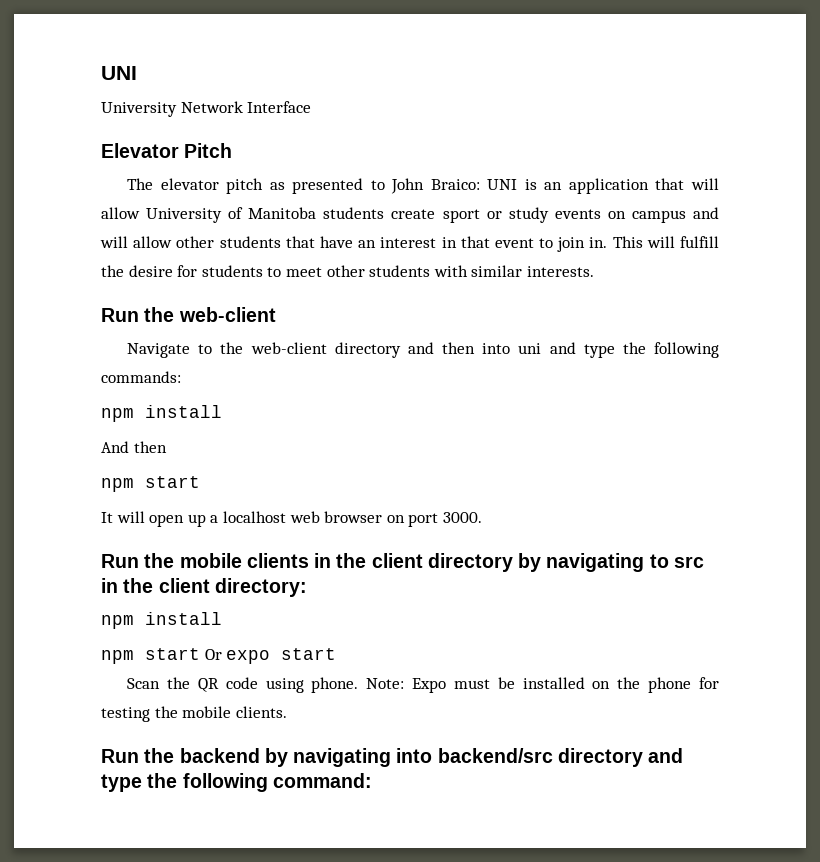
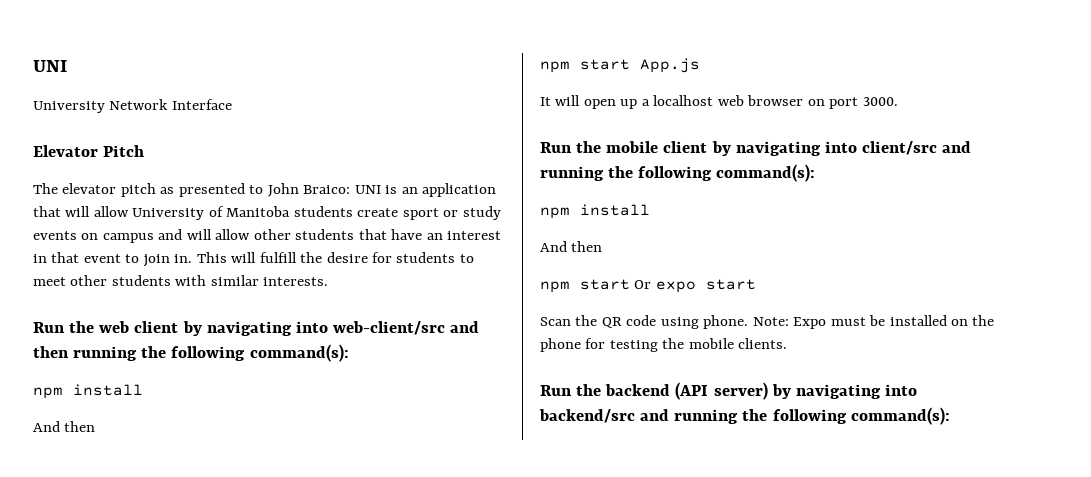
- Run the web-client
- Navigate to the web-client directory and then into uni and type the following commands:
+ Run the web client by navigating into web-client/src and then running the following command(s):
  npm install
  And then
- npm start
+ npm start App.js
- Run the mobile clients in the client directory by navigating to src in the client directory:
+ Run the mobile client by navigating into client/src and running the following command(s):
  npm install
+ And then
- Run the backend by navigating into backend/src directory and type the following command:
+ Run the backend (API server) by navigating into backend/src and running the following command(s):

